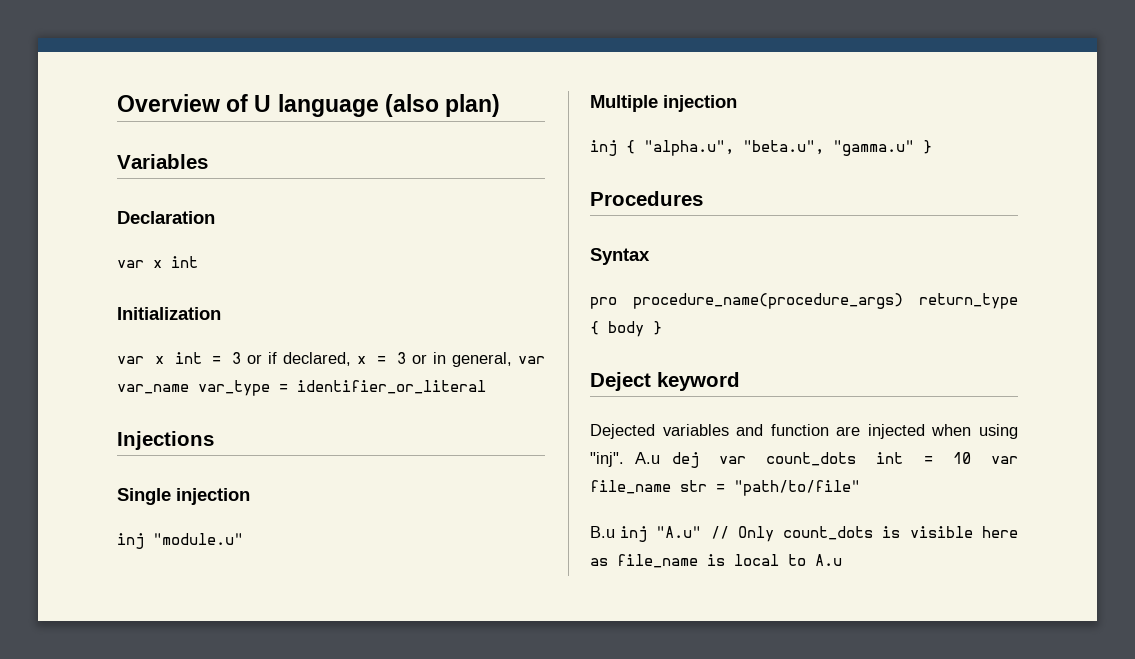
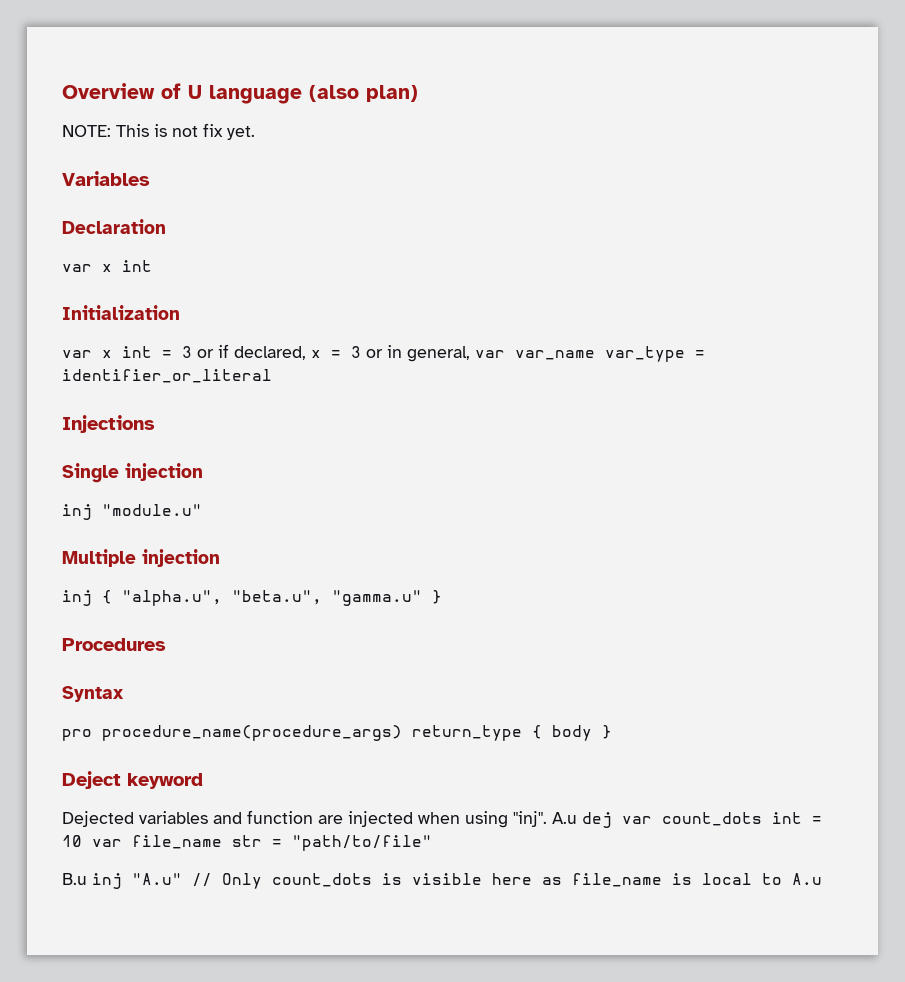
+ NOTE: This is not fix yet.

